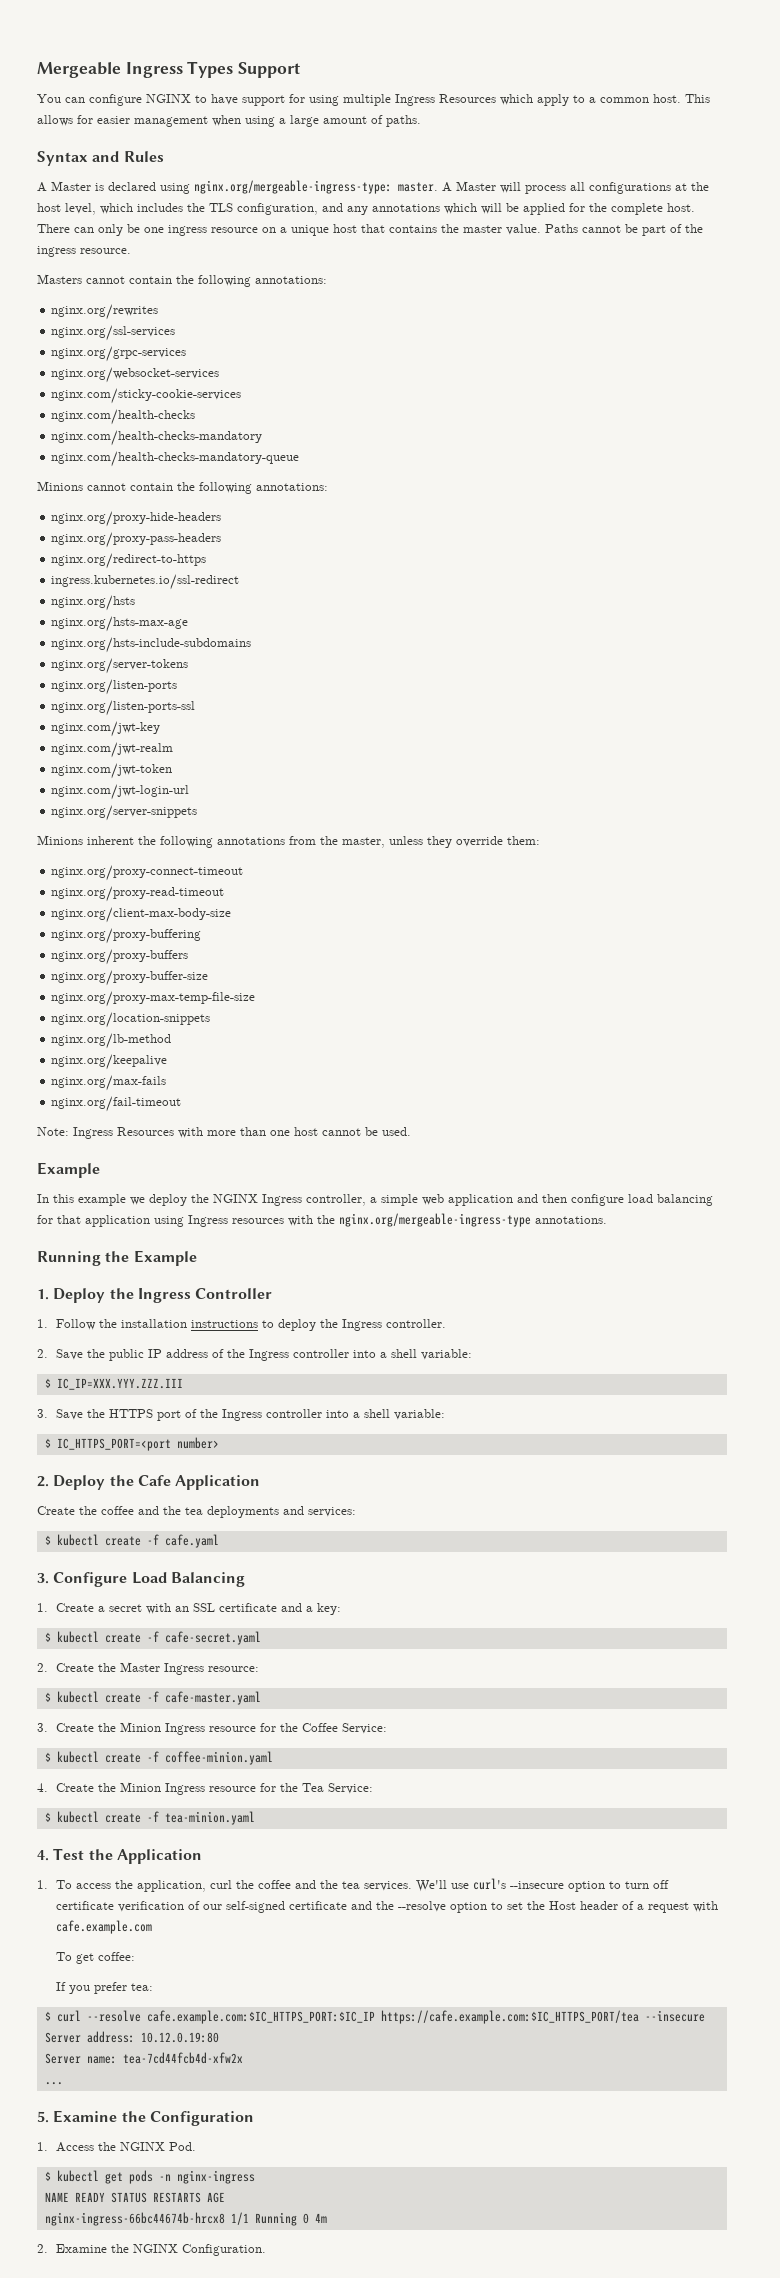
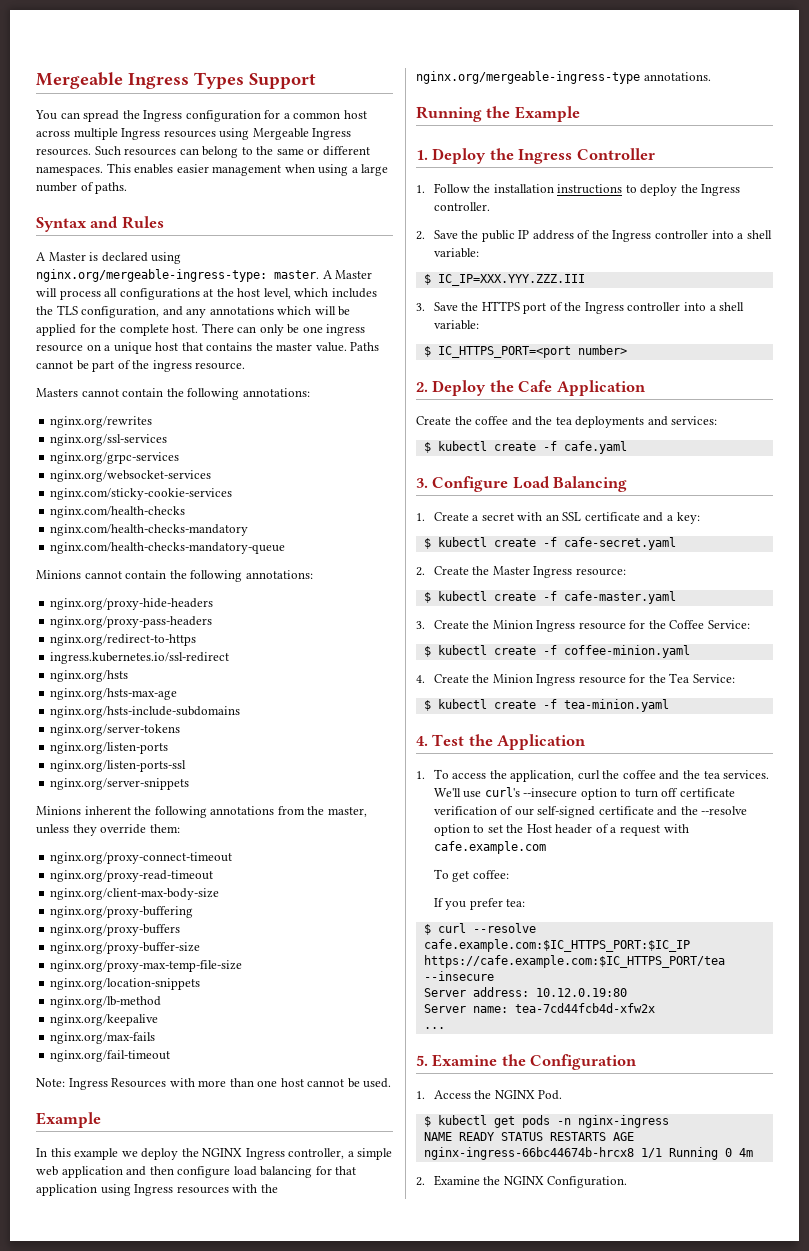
- You can configure NGINX to have support for using multiple Ingress Resources which apply to a common host. This allows for easier management when using a large amount of paths.
+ You can spread the Ingress configuration for a common host across multiple Ingress resources using Mergeable Ingress resources. Such resources can belong to the same or different namespaces. This enables easier management when using a large number of paths.
- nginx.com/jwt-key
- nginx.com/jwt-realm
- nginx.com/jwt-token
- nginx.com/jwt-login-url

